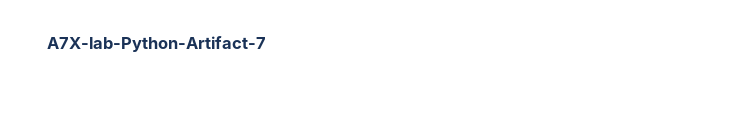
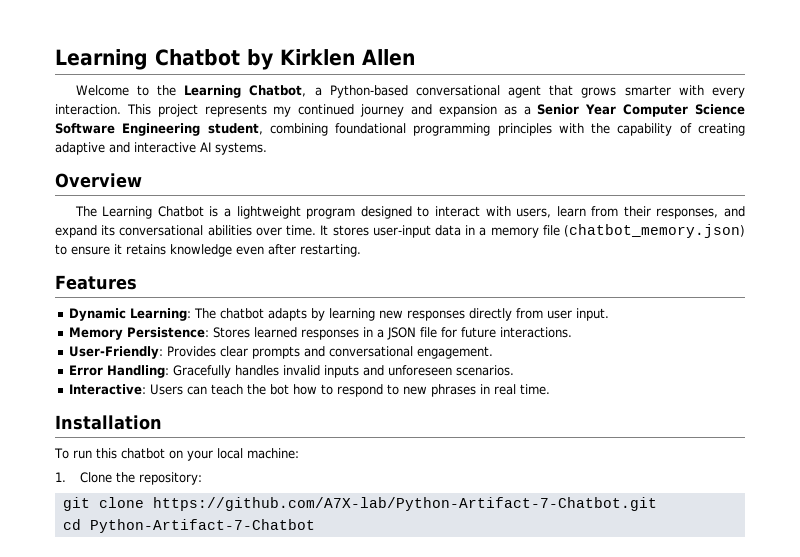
- A7X-lab-Python-Artifact-7
+ Learning Chatbot by Kirklen Allen
+ Welcome to the Learning Chatbot, a Python-based conversational agent that grows smarter with every interaction. This project represents my continued journey and expansion as a Senior Year Computer Science Software Engineering student, combining foundational programming principles with the capability of creating adaptive and interactive AI systems.
+ Overview
+ The Learning Chatbot is a lightweight program designed to interact with users, learn from their responses, and expand its conversational abilities over time. It stores user-input data in a memory file (chatbot_memory.json) to ensure it retains knowledge even after restarting.
+ Features
+ Dynamic Learning: The chatbot adapts by learning new responses directly from user input.
+ Memory Persistence: Stores learned responses in a JSON file for future interactions.
+ User-Friendly: Provides clear prompts and conversational engagement.
+ Error Handling: Gracefully handles invalid inputs and unforeseen scenarios.
+ Interactive: Users can teach the bot how to respond to new phrases in real time.
+ Installation
+ To run this chatbot on your local machine:
+ 1. Clone the repository:
+ git clone https://github.com/A7X-lab/Python-Artifact-7-Chatbot.git
+ cd Python-Artifact-7-Chatbot

